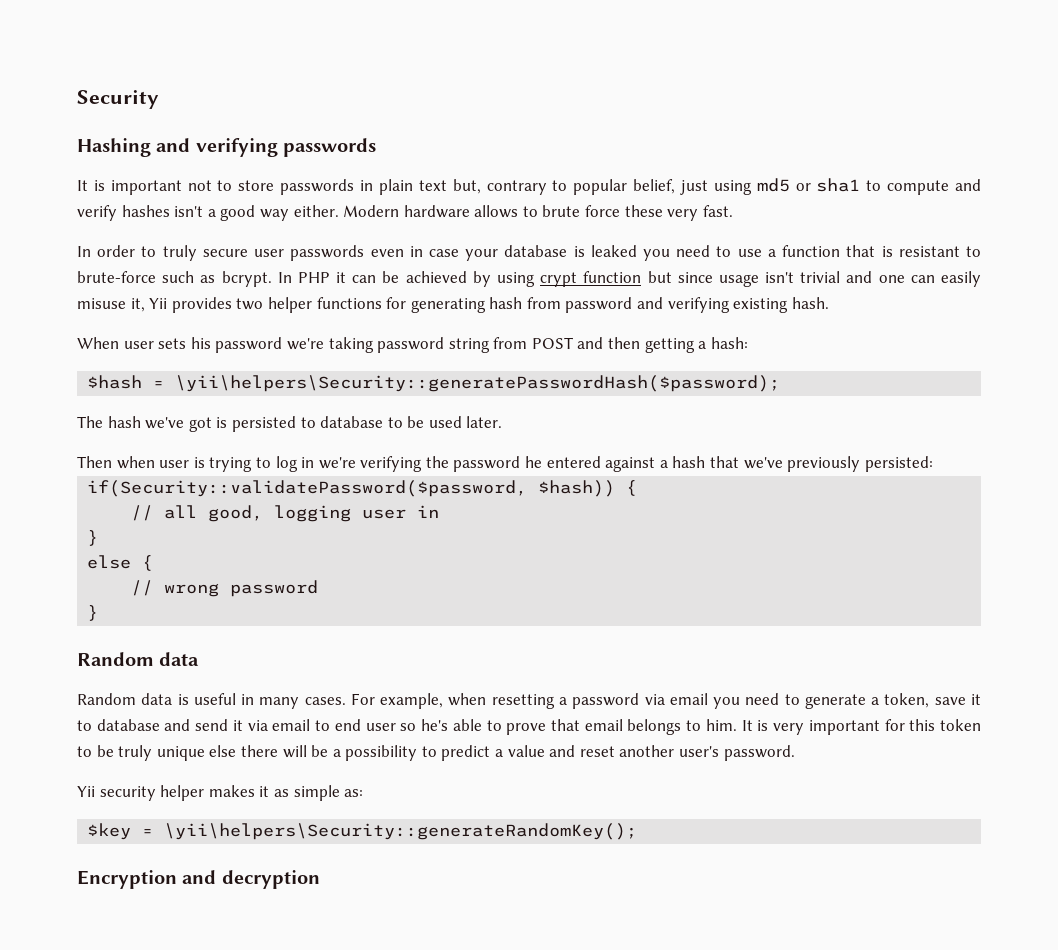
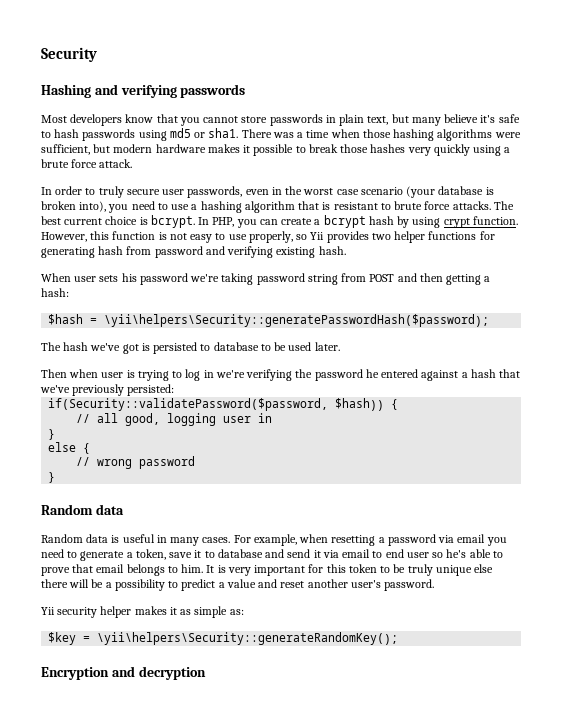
- It is important not to store passwords in plain text but, contrary to popular belief, just using md5 or sha1 to compute and verify hashes isn't a good way either. Modern hardware allows to brute force these very fast.
+ Most developers know that you cannot store passwords in plain text, but many believe it's safe to hash passwords using md5 or sha1. There was a time when those hashing algorithms were sufficient, but modern hardware makes it possible to break those hashes very quickly using a brute force attack.
- In order to truly secure user passwords even in case your database is leaked you need to use a function that is resistant to brute-force such as bcrypt. In PHP it can be achieved by using crypt function but since usage isn't trivial and one can easily misuse it, Yii provides two helper functions for generating hash from password and verifying existing hash.
+ In order to truly secure user passwords, even in the worst case scenario (your database is broken into), you need to use a hashing algorithm that is resistant to brute force attacks. The best current choice is bcrypt. In PHP, you can create a bcrypt hash by using crypt function. However, this function is not easy to use properly, so Yii provides two helper functions for generating hash from password and verifying existing hash.

